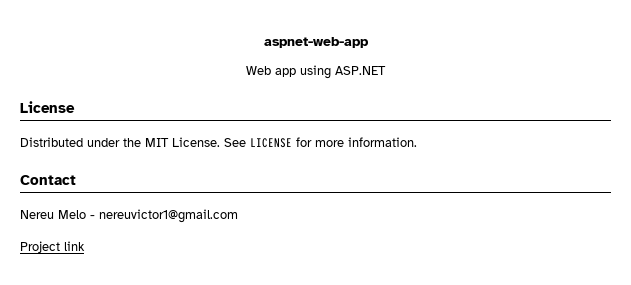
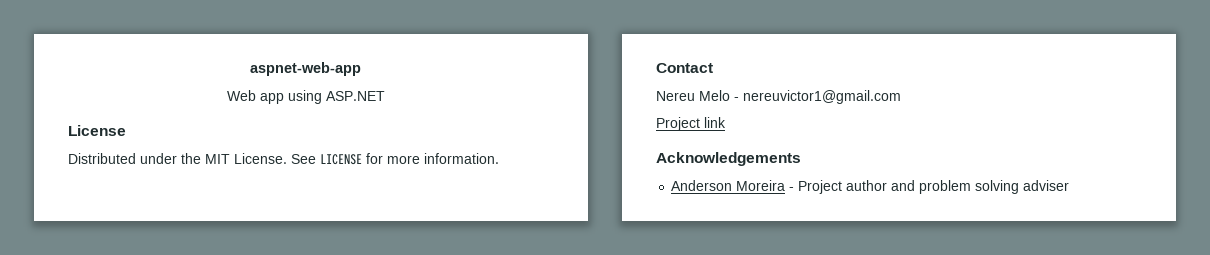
+ Acknowledgements
+ Anderson Moreira - Project author and problem solving adviser

